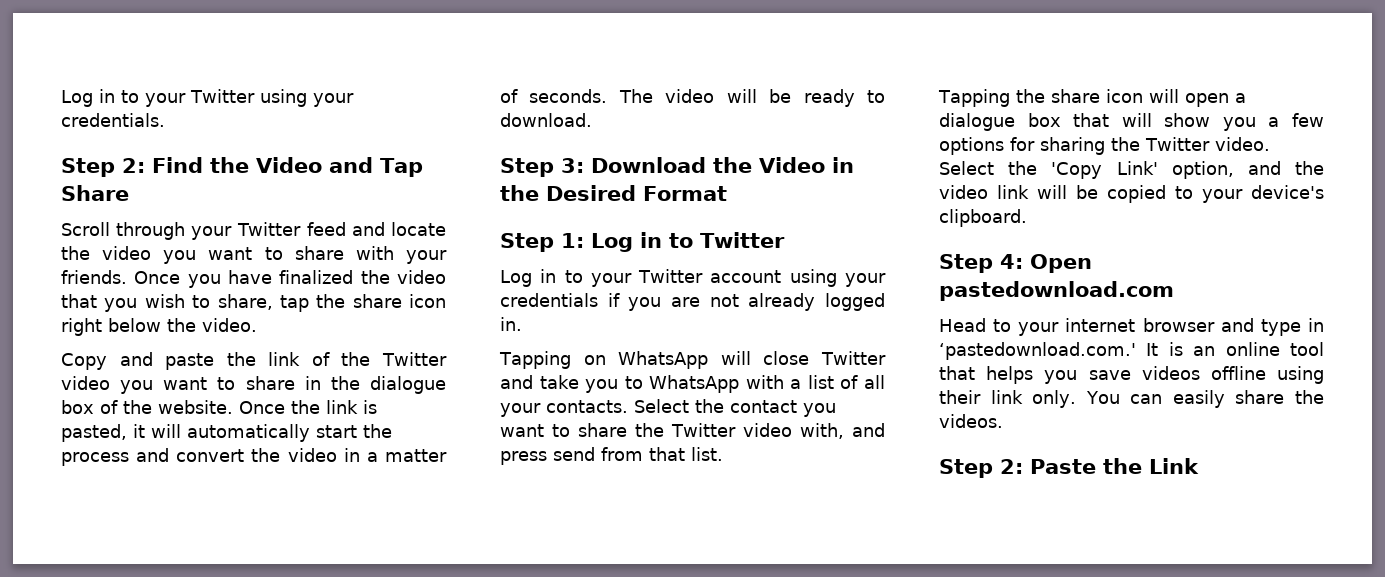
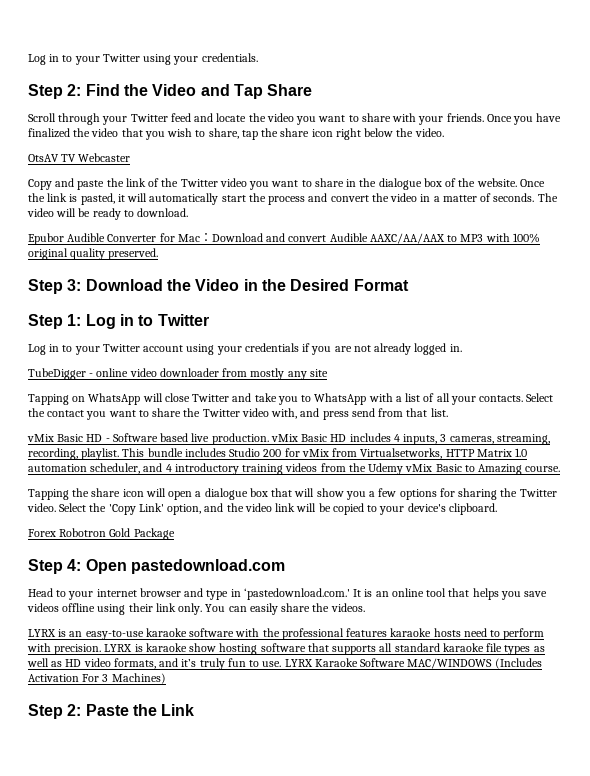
+ OtsAV TV Webcaster
+ Epubor Audible Converter for Mac：Download and convert Audible AAXC/AA/AAX to MP3 with 100% original quality preserved.
+ TubeDigger - online video downloader from mostly any site
+ vMix Basic HD - Software based live production. vMix Basic HD includes 4 inputs, 3 cameras, streaming, recording, playlist. This bundle includes Studio 200 for vMix from Virtualsetworks, HTTP Matrix 1.0 automation scheduler, and 4 introductory training videos from the Udemy vMix Basic to Amazing course.
+ Forex Robotron Gold Package
+ LYRX is an easy-to-use karaoke software with the professional features karaoke hosts need to perform with precision. LYRX is karaoke show hosting software that supports all standard karaoke file types as well as HD video formats, and it’s truly fun to use. LYRX Karaoke Software MAC/WINDOWS (Includes Activation For 3 Machines)

